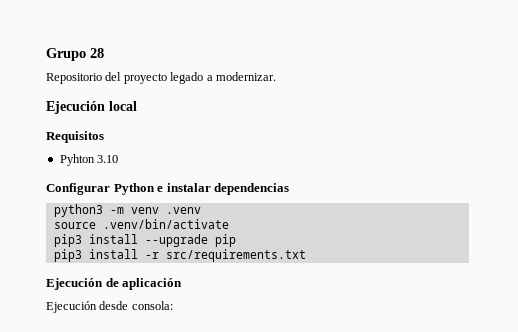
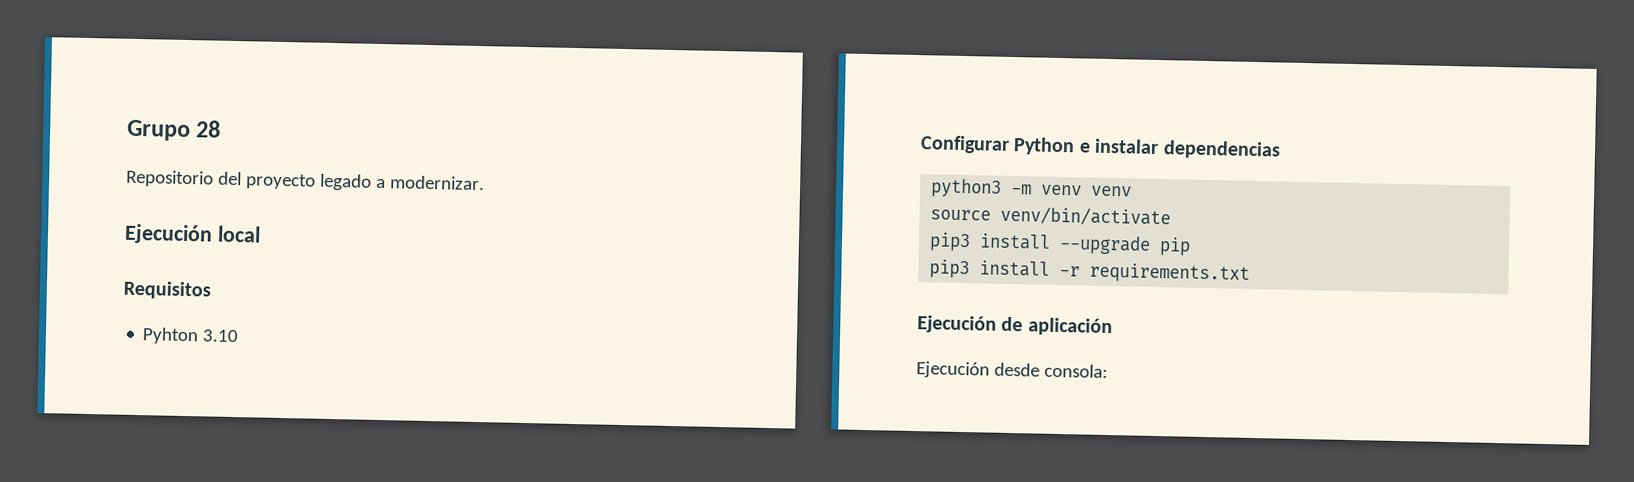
- python3 -m venv .venv
+ python3 -m venv venv
- source .venv/bin/activate
+ source venv/bin/activate
- pip3 install -r src/requirements.txt
+ pip3 install -r requirements.txt

